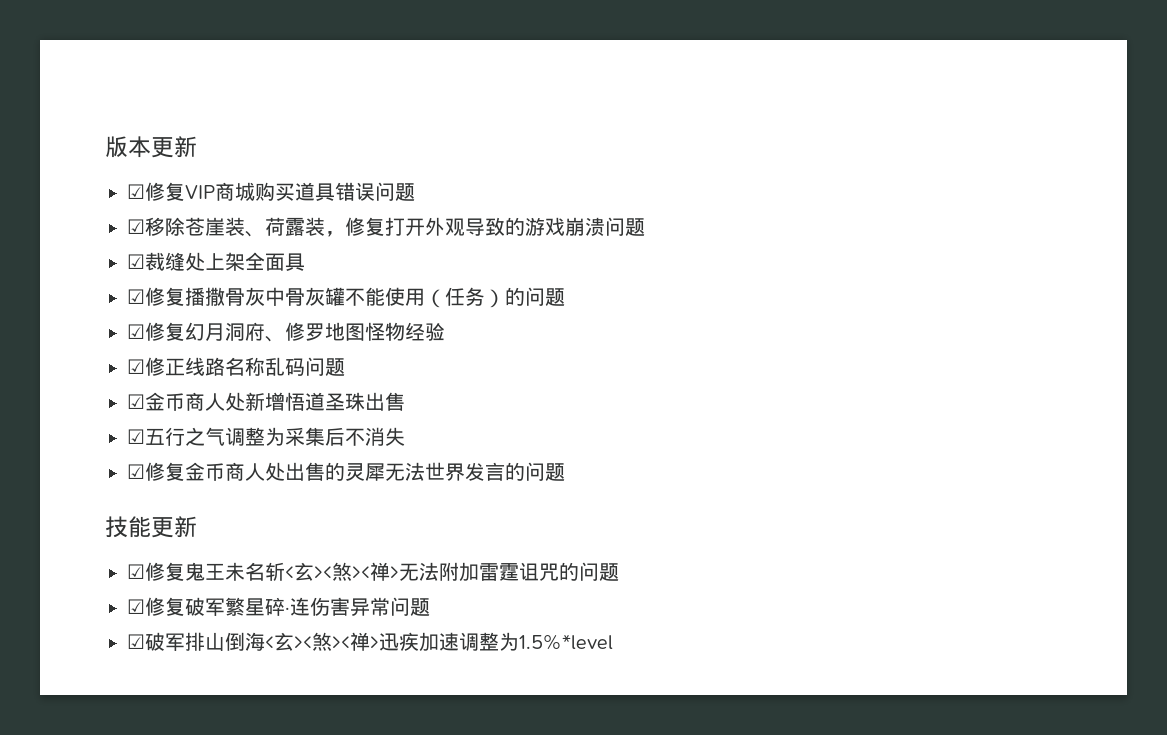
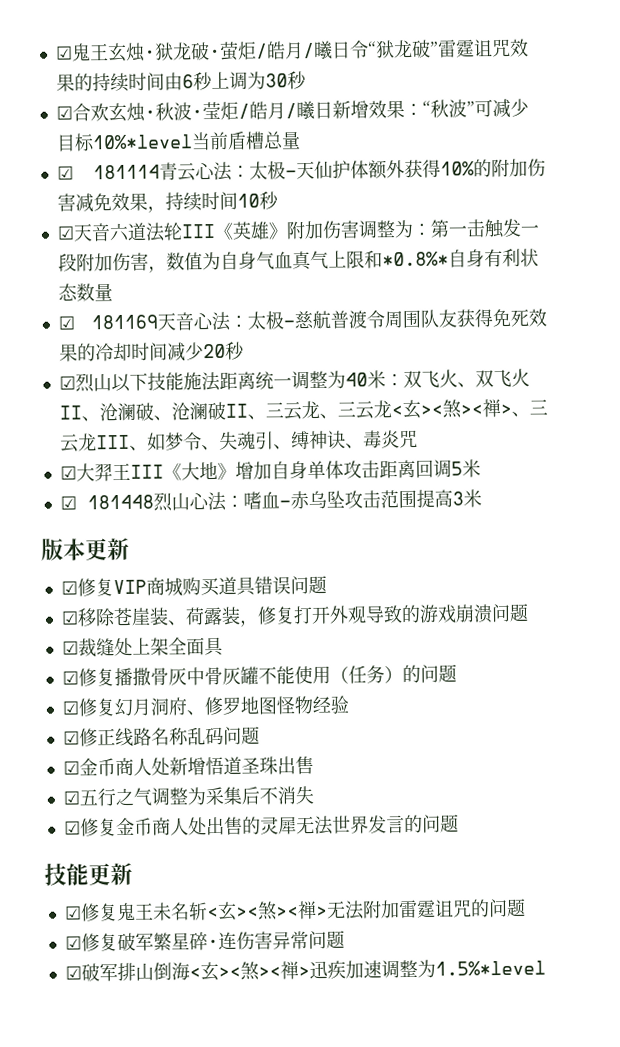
+ ☑鬼王玄烛·狱龙破·萤炬/皓月/曦日令“狱龙破”雷霆诅咒效果的持续时间由6秒上调为30秒
+ ☑合欢玄烛·秋波·莹炬/皓月/曦日新增效果：“秋波”可减少目标10%*level当前盾槽总量
+ ☑ 181114青云心法：太极-天仙护体额外获得10%的附加伤害减免效果，持续时间10秒
+ ☑天音六道法轮III《英雄》附加伤害调整为：第一击触发一段附加伤害，数值为自身气血真气上限和*0.8%*自身有利状态数量
+ ☑ 181169天音心法：太极-慈航普渡令周围队友获得免死效果的冷却时间减少20秒
+ ☑烈山以下技能施法距离统一调整为40米：双飞火、双飞火II、沧澜破、沧澜破II、三云龙、三云龙<玄><煞><禅>、三云龙III、如梦令、失魂引、缚神诀、毒炎咒
+ ☑大羿王III《大地》增加自身单体攻击距离回调5米
+ ☑ 181448烈山心法：嗜血-赤乌坠攻击范围提高3米

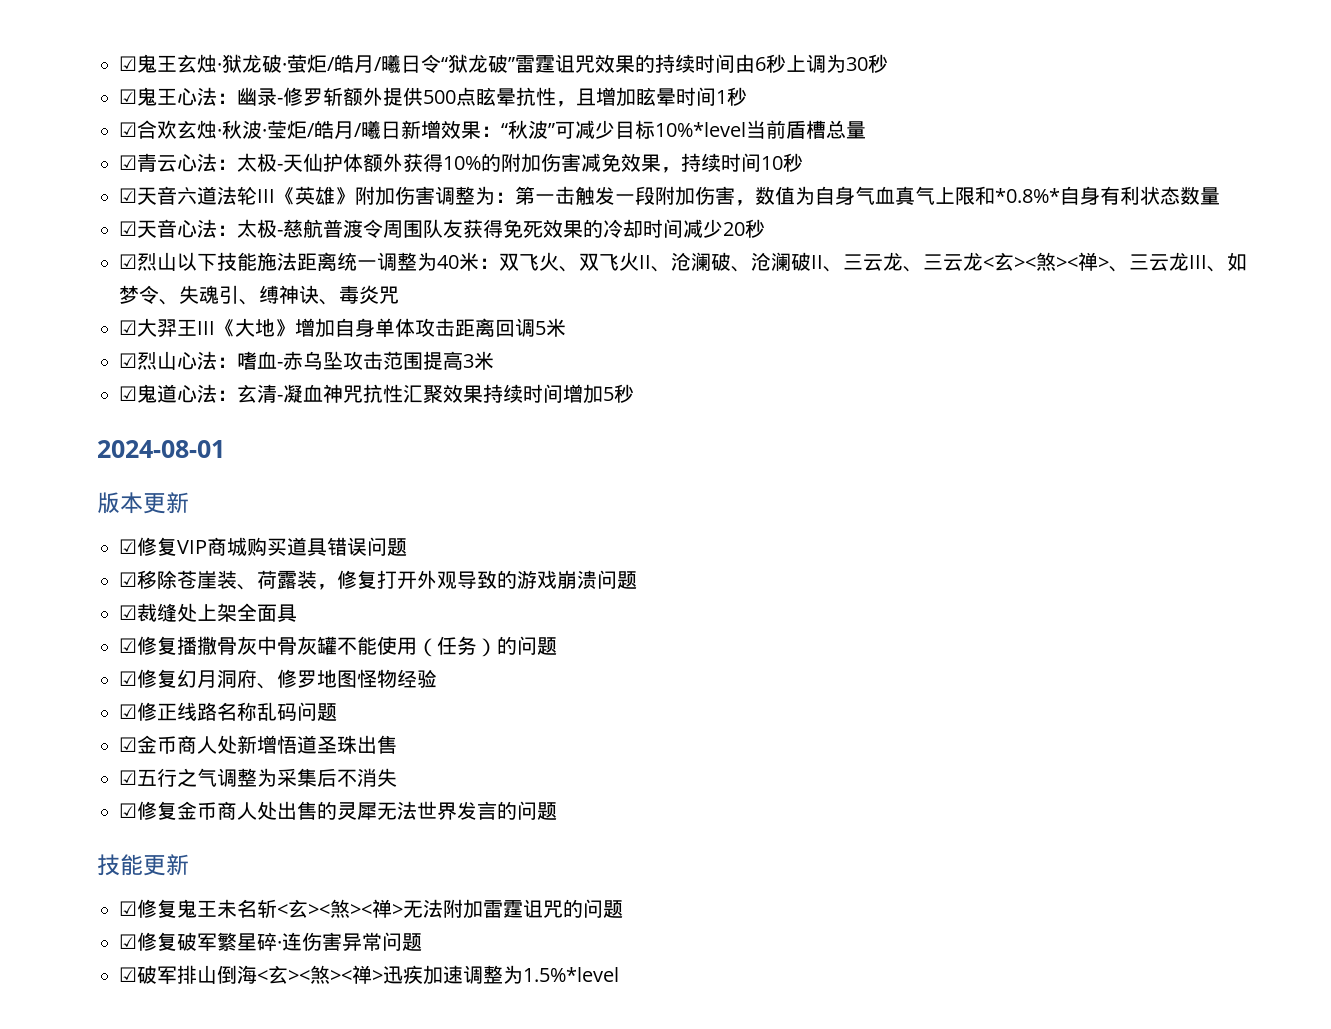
+ ☑鬼王心法：幽录-修罗斩额外提供500点眩晕抗性，且增加眩晕时间1秒
- ☑ 181114青云心法：太极-天仙护体额外获得10%的附加伤害减免效果，持续时间10秒
+ ☑青云心法：太极-天仙护体额外获得10%的附加伤害减免效果，持续时间10秒
- ☑ 181169天音心法：太极-慈航普渡令周围队友获得免死效果的冷却时间减少20秒
+ ☑天音心法：太极-慈航普渡令周围队友获得免死效果的冷却时间减少20秒
- ☑ 181448烈山心法：嗜血-赤乌坠攻击范围提高3米
+ ☑烈山心法：嗜血-赤乌坠攻击范围提高3米
+ ☑鬼道心法：玄清-凝血神咒抗性汇聚效果持续时间增加5秒
+ 2024-08-01

